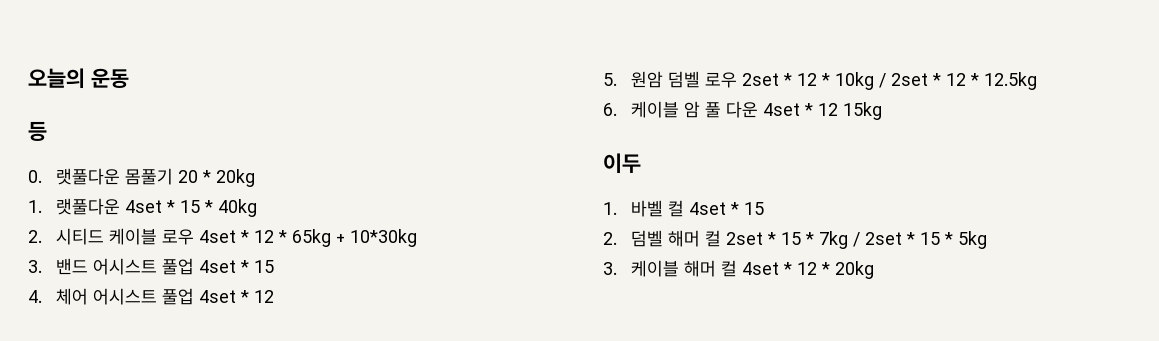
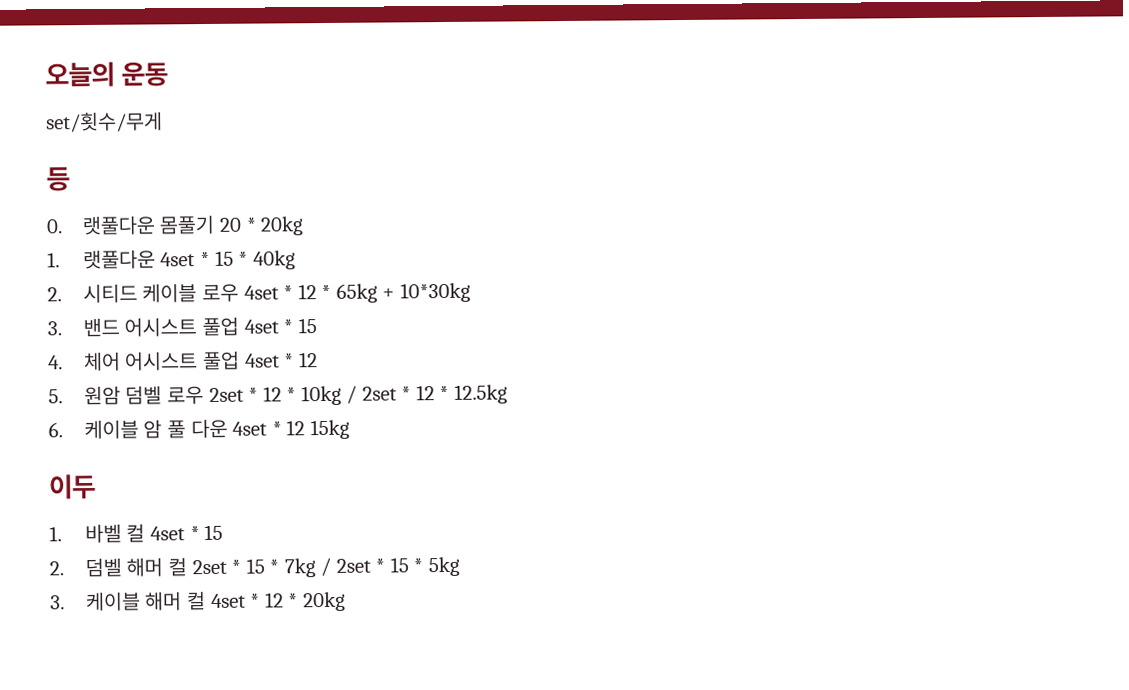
+ set/횟수/무게

